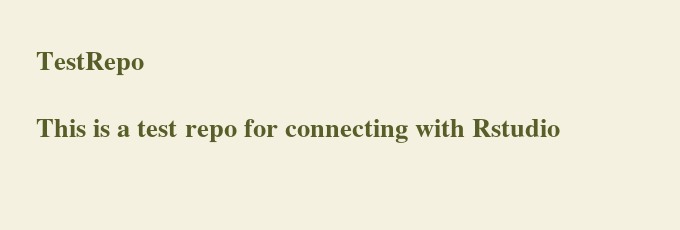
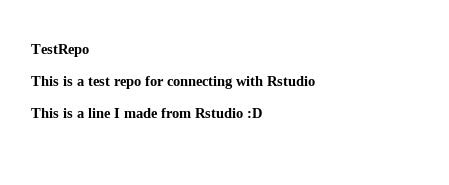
+ This is a line I made from Rstudio :D

